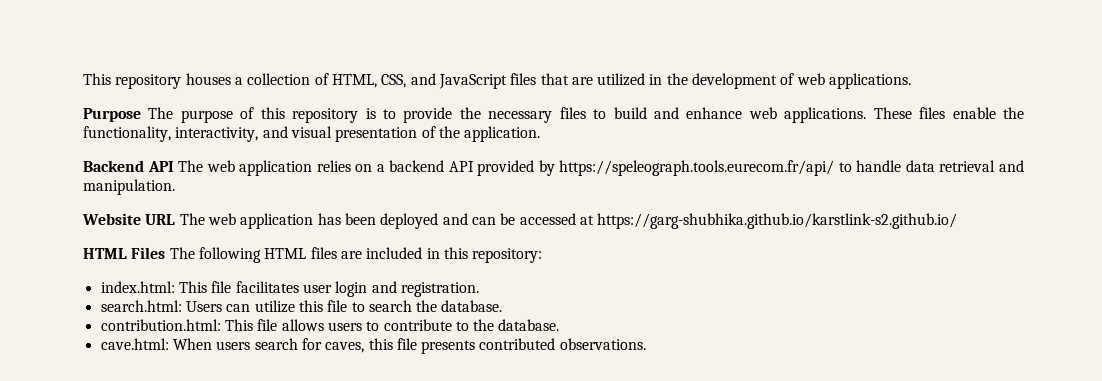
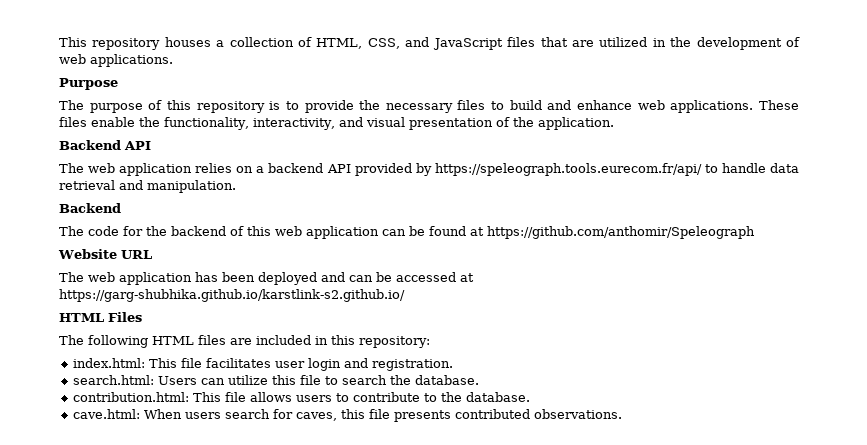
- Purpose The purpose of this repository is to provide the necessary files to build and enhance web applications.
+ Purpose
+ The purpose of this repository is to provide the necessary files to build and enhance web applications.
- Backend API The web application relies on a backend API provided by https://speleograph.tools.eurecom.fr/api/ to handle data retrieval and manipulation.
+ Backend API
+ The web application relies on a backend API provided by https://speleograph.tools.eurecom.fr/api/ to handle data retrieval and manipulation.
+ Backend
+ The code for the backend of this web application can be found at https://github.com/anthomir/Speleograph
- Website URL The web application has been deployed and can be accessed at https://garg-shubhika.github.io/karstlink-s2.github.io/
+ Website URL
+ The web application has been deployed and can be accessed at https://garg-shubhika.github.io/karstlink-s2.github.io/
- HTML Files The following HTML files are included in this repository:
+ HTML Files
+ The following HTML files are included in this repository:

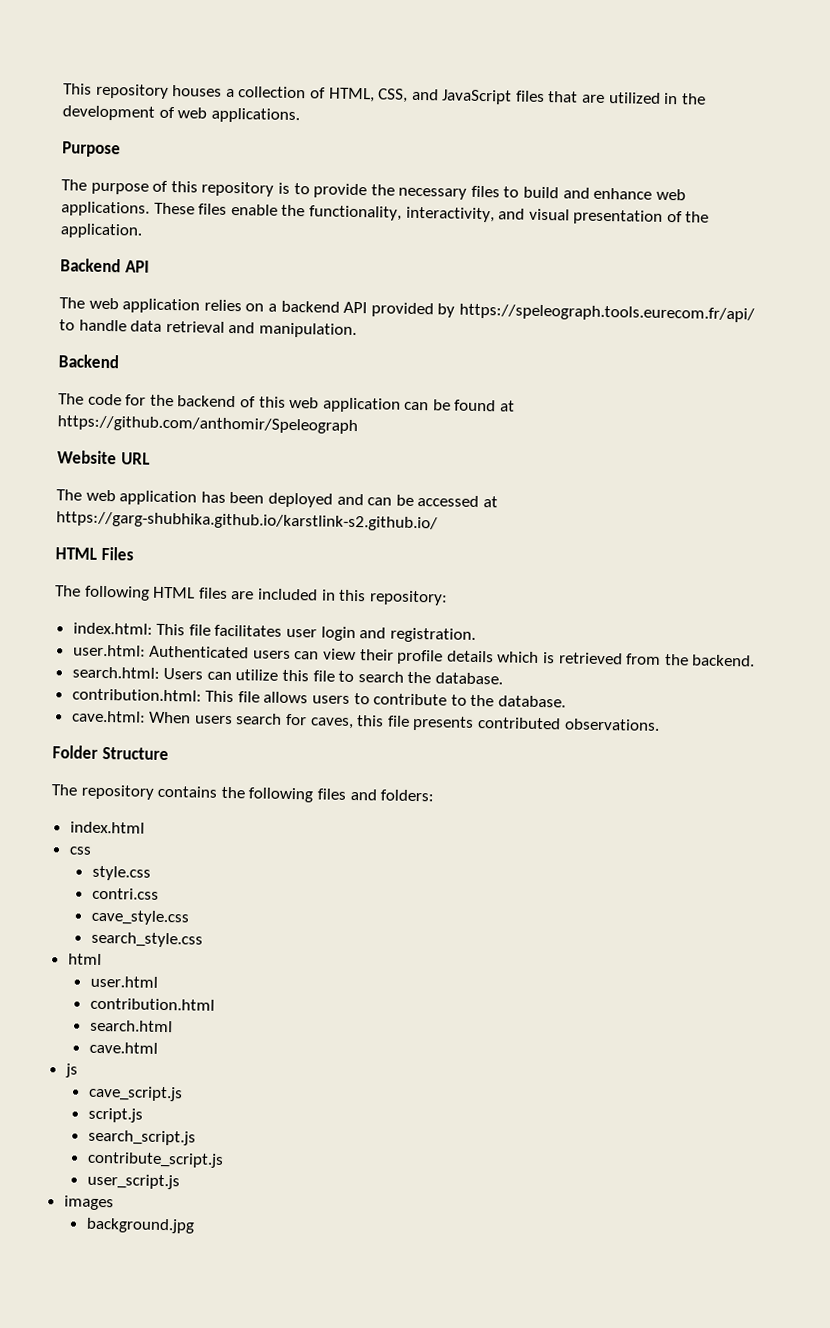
+ user.html: Authenticated users can view their profile details which is retrieved from the backend.
+ Folder Structure
+ The repository contains the following files and folders:
+ index.html
+ css
+ style.css
+ contri.css
+ cave_style.css
+ search_style.css
+ html
+ user.html
+ contribution.html
+ search.html
+ cave.html
+ js
+ cave_script.js
+ script.js
+ search_script.js
+ contribute_script.js
+ user_script.js
+ images
+ background.jpg

